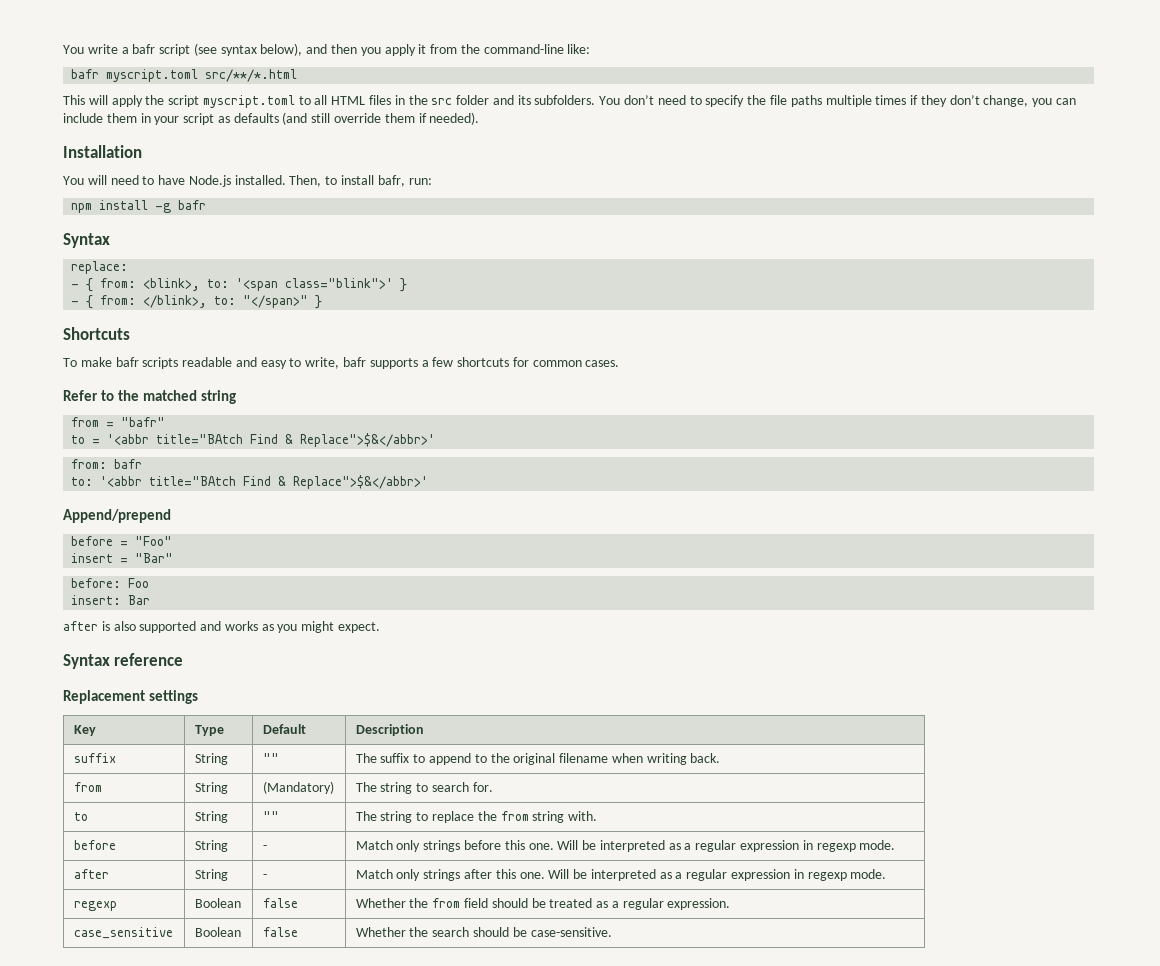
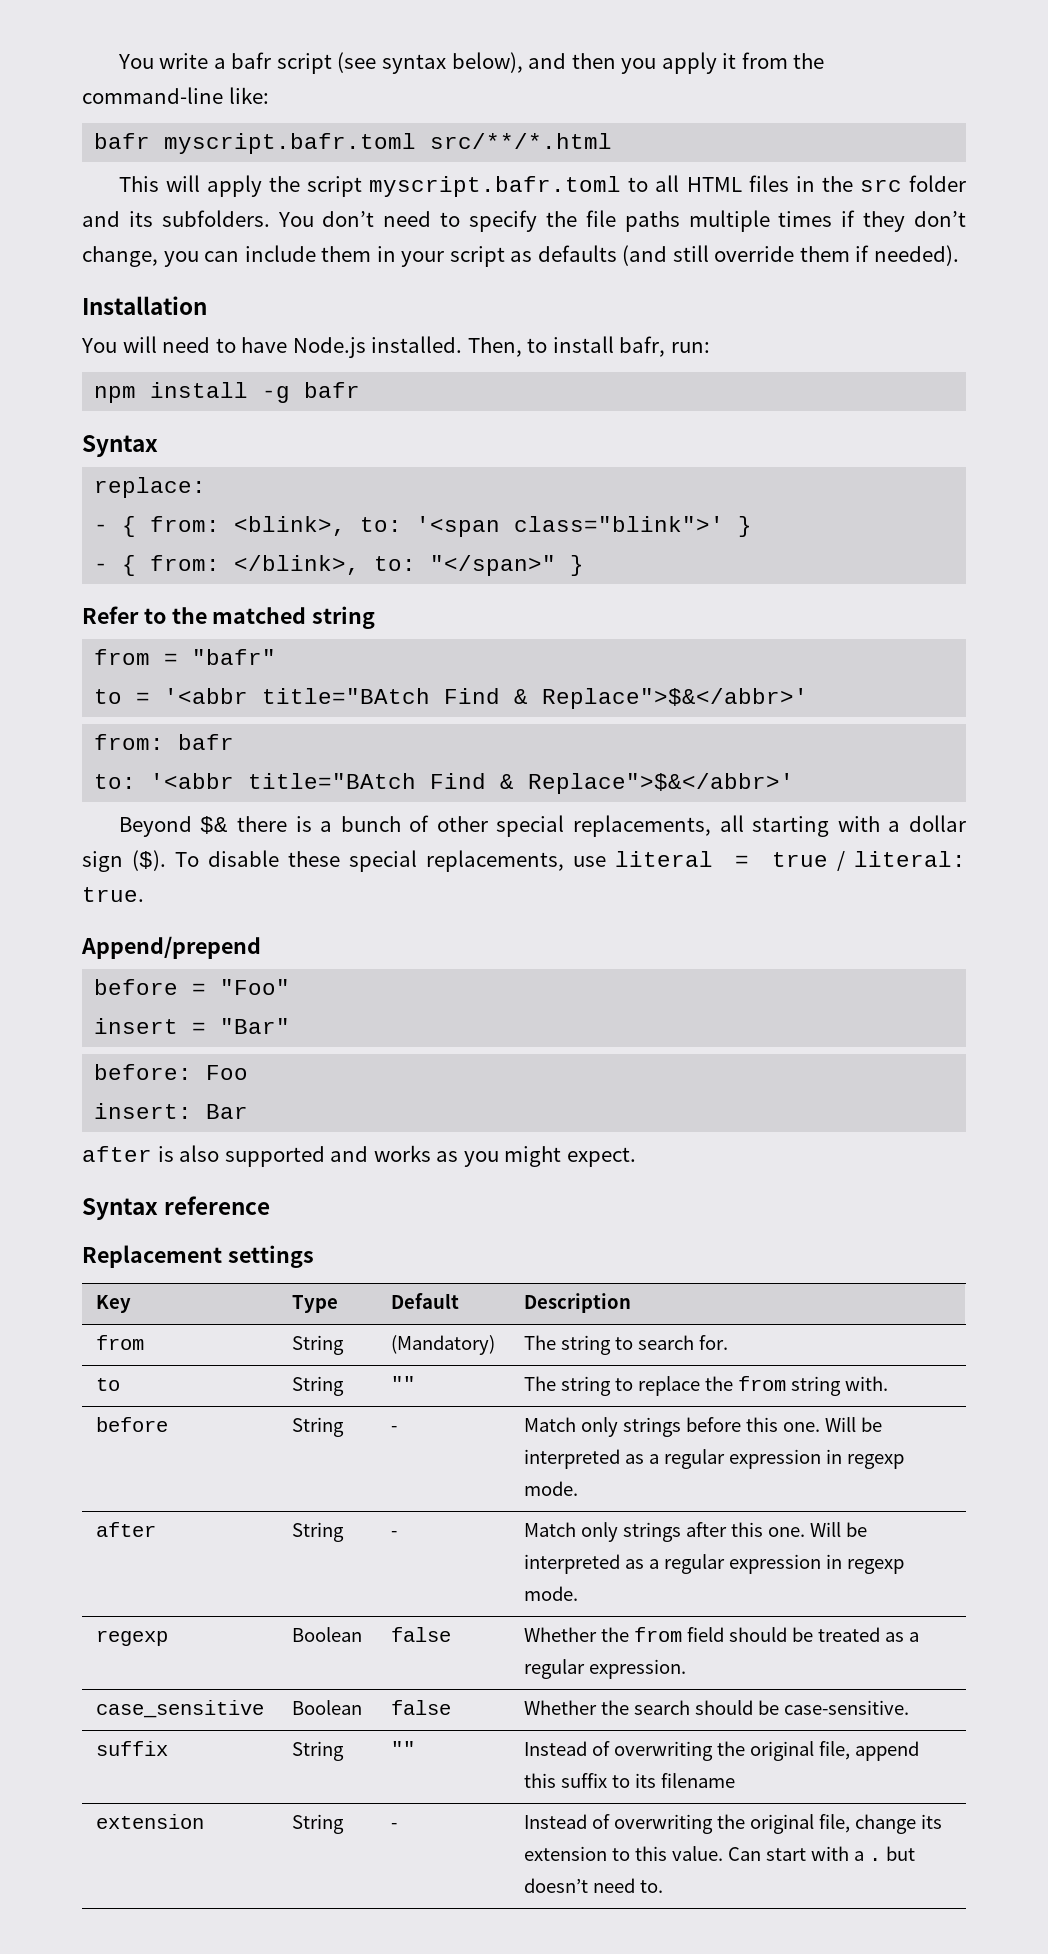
- bafr myscript.toml src/**/*.html
+ bafr myscript.bafr.toml src/**/*.html
- This will apply the script myscript.toml to all HTML files in the src folder and its subfolders.
+ This will apply the script myscript.bafr.toml to all HTML files in the src folder and its subfolders.
- Shortcuts
- To make bafr scripts readable and easy to write, bafr supports a few shortcuts for common cases.
+ Beyond $& there is a bunch of other special replacements, all starting with a dollar sign ($). To disable these special replacements, use literal = true / literal: true.
- suffix | String | "" | The suffix to append to the original filename when writing back.
+ suffix | String | "" | Instead of overwriting the original file, append this suffix to its filename
+ extension | String | - | Instead of overwriting the original file, change its extension to this value. Can start with a . but doesn’t need to.

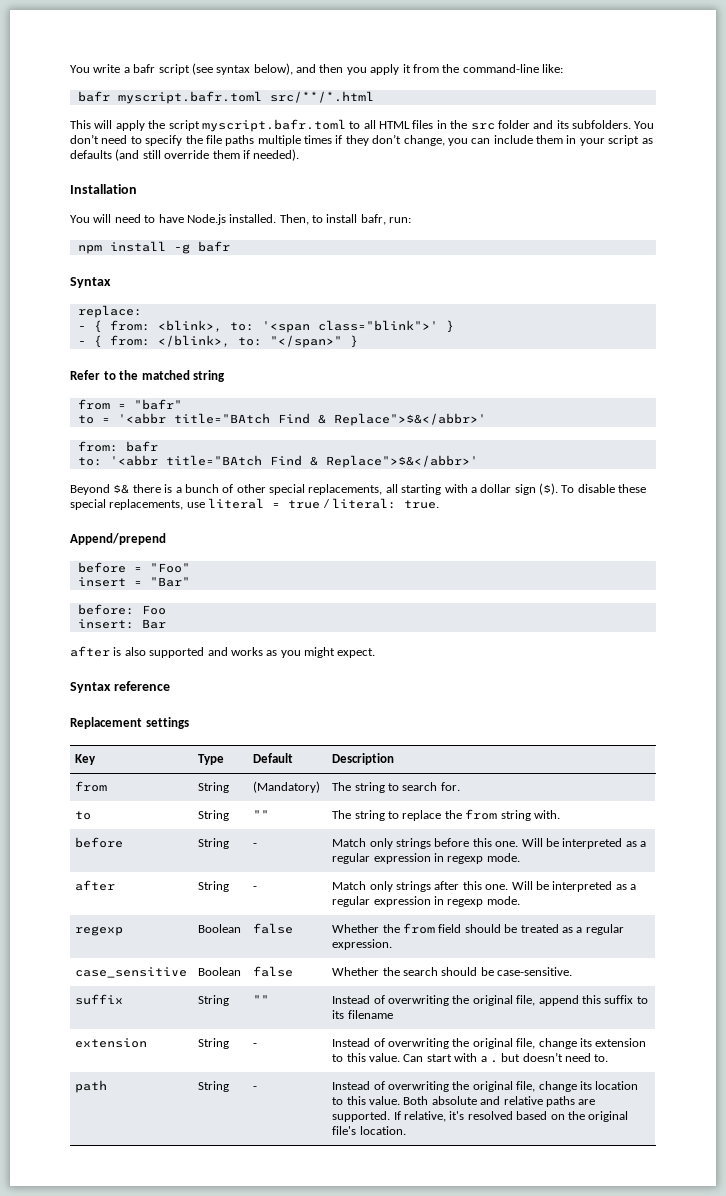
+ path | String | - | Instead of overwriting the original file, change its location to this value. Both absolute and relative paths are supported. If relative, it's resolved based on the original file's location.

